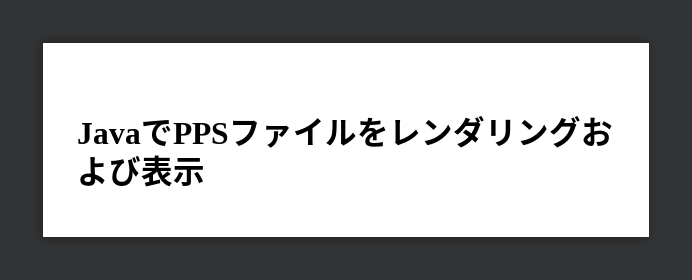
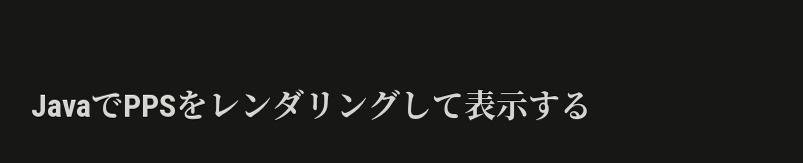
- JavaでPPSファイルをレンダリングおよび表示
+ JavaでPPSをレンダリングして表示する

